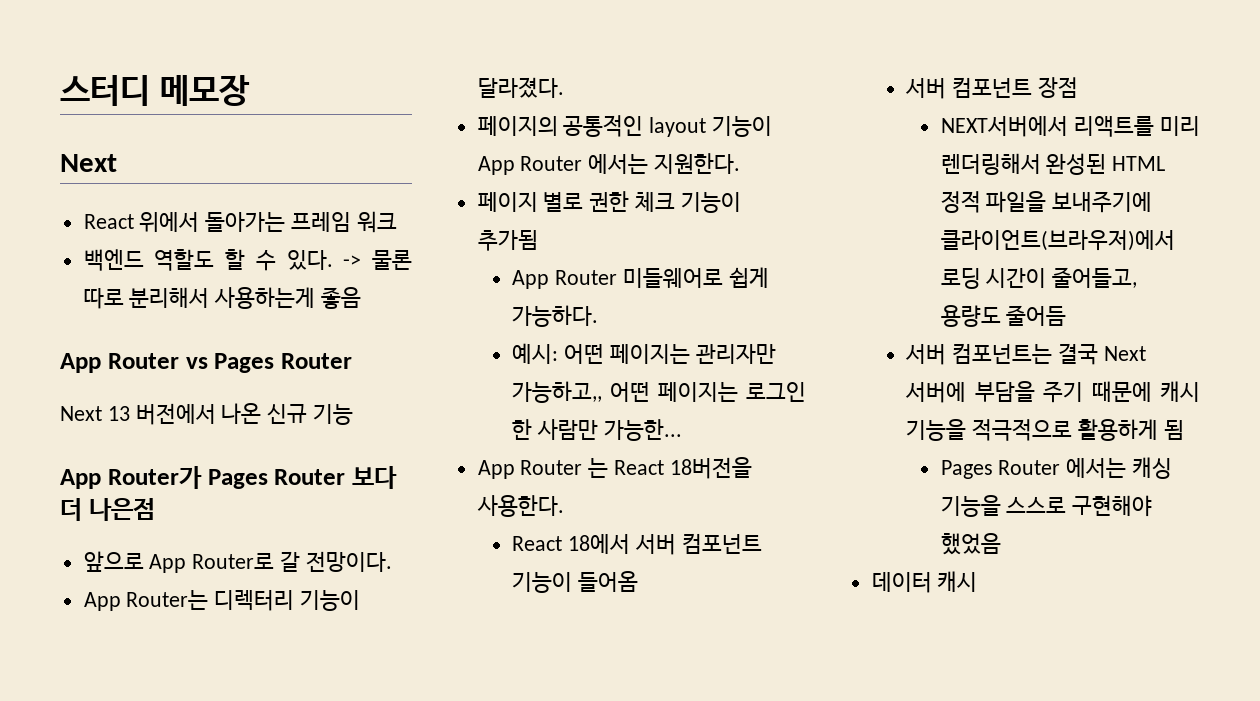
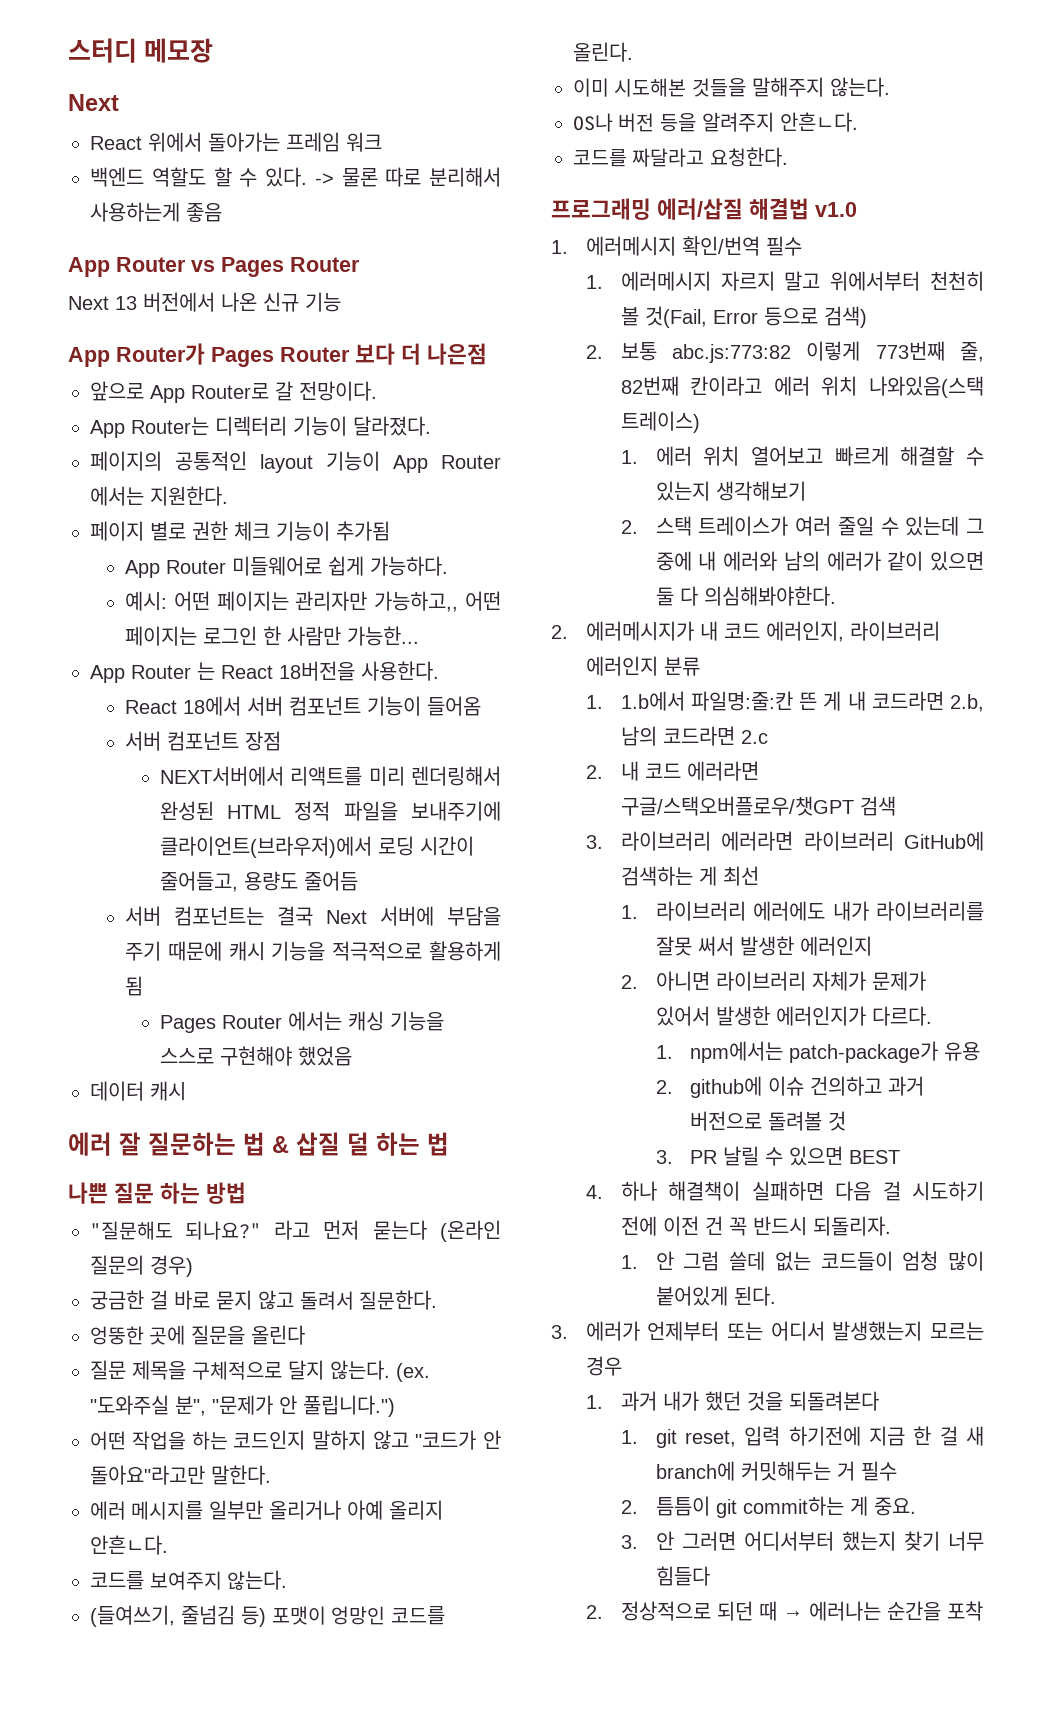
+ 에러 잘 질문하는 법 & 삽질 덜 하는 법
+ 나쁜 질문 하는 방법
+ "질문해도 되나요?" 라고 먼저 묻는다 (온라인 질문의 경우)
+ 궁금한 걸 바로 묻지 않고 돌려서 질문한다.
+ 엉뚱한 곳에 질문을 올린다
+ 질문 제목을 구체적으로 달지 않는다. (ex. "도와주실 분", "문제가 안 풀립니다.")
+ 어떤 작업을 하는 코드인지 말하지 않고 "코드가 안 돌아요"라고만 말한다.
+ 에러 메시지를 일부만 올리거나 아예 올리지 안흔ㄴ다.
+ 코드를 보여주지 않는다.
+ (들여쓰기, 줄넘김 등) 포맷이 엉망인 코드를 올린다.
+ 이미 시도해본 것들을 말해주지 않는다.
+ OS나 버전 등을 알려주지 안흔ㄴ다.
+ 코드를 짜달라고 요청한다.
+ 프로그래밍 에러/삽질 해결법 v1.0
+ 1. 에러메시지 확인/번역 필수
+ 1. 에러메시지 자르지 말고 위에서부터 천천히 볼 것(Fail, Error 등으로 검색)
+ 2. 보통 abc.js:773:82 이렇게 773번째 줄, 82번째 칸이라고 에러 위치 나와있음(스택 트레이스)
+ 1. 에러 위치 열어보고 빠르게 해결할 수 있는지 생각해보기
+ 2. 스택 트레이스가 여러 줄일 수 있는데 그 중에 내 에러와 남의 에러가 같이 있으면 둘 다 의심해봐야한다.
+ 2. 에러메시지가 내 코드 에러인지, 라이브러리 에러인지 분류
+ 1. 1.b에서 파일명:줄:칸 뜬 게 내 코드라면 2.b, 남의 코드라면 2.c
+ 2. 내 코드 에러라면 구글/스택오버플로우/챗GPT 검색
+ 3. 라이브러리 에러라면 라이브러리 GitHub에 검색하는 게 최선
+ 1. 라이브러리 에러에도 내가 라이브러리를 잘못 써서 발생한 에러인지
+ 2. 아니면 라이브러리 자체가 문제가 있어서 발생한 에러인지가 다르다.
+ 1. npm에서는 patch-package가 유용
+ 2. github에 이슈 건의하고 과거 버전으로 돌려볼 것
+ 3. PR 날릴 수 있으면 BEST
+ 4. 하나 해결책이 실패하면 다음 걸 시도하기 전에 이전 건 꼭 반드시 되돌리자.
+ 1. 안 그럼 쓸데 없는 코드들이 엄청 많이 붙어있게 된다.
+ 3. 에러가 언제부터 또는 어디서 발생했는지 모르는 경우
+ 1. 과거 내가 했던 것을 되돌려본다
+ 1. git reset, 입력 하기전에 지금 한 걸 새 branch에 커밋해두는 거 필수
+ 2. 틈틈이 git commit하는 게 중요.
+ 3. 안 그러면 어디서부터 했는지 찾기 너무 힘들다
+ 2. 정상적으로 되던 때 → 에러나는 순간을 포착

